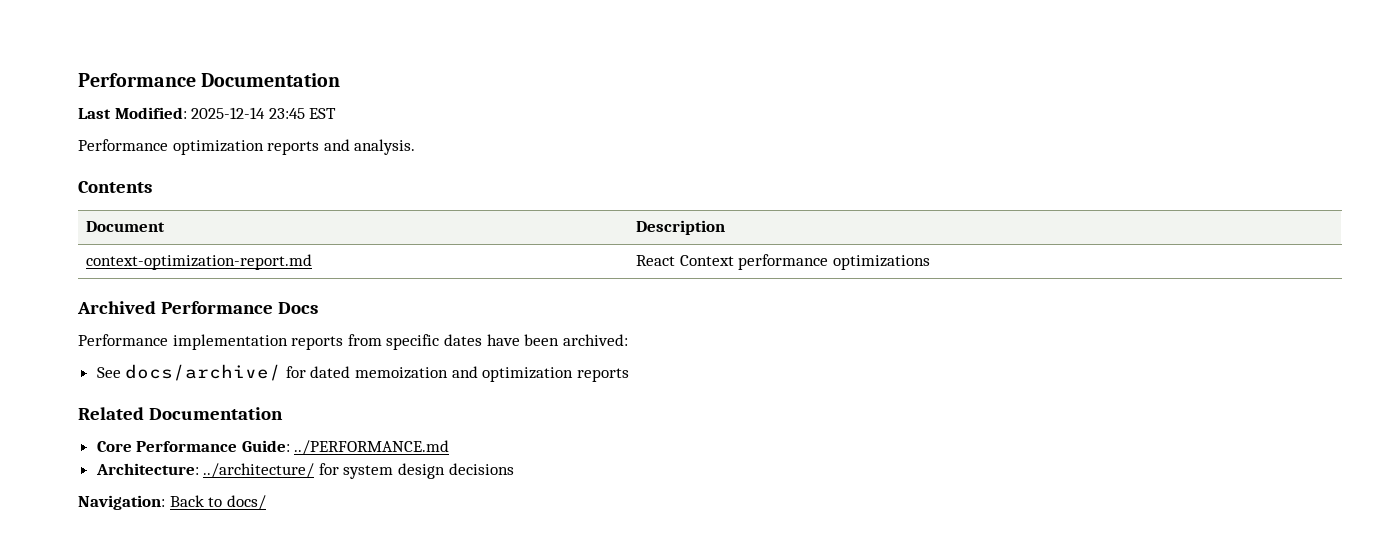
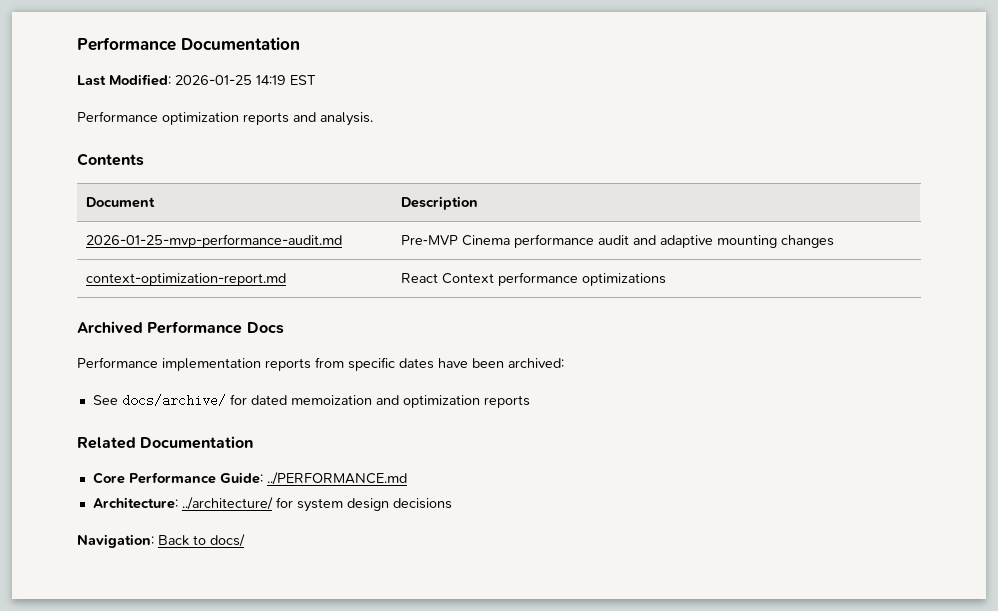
- Last Modified: 2025-12-14 23:45 EST
+ Last Modified: 2026-01-25 14:19 EST
+ 2026-01-25-mvp-performance-audit.md | Pre‑MVP Cinema performance audit and adaptive mounting changes

